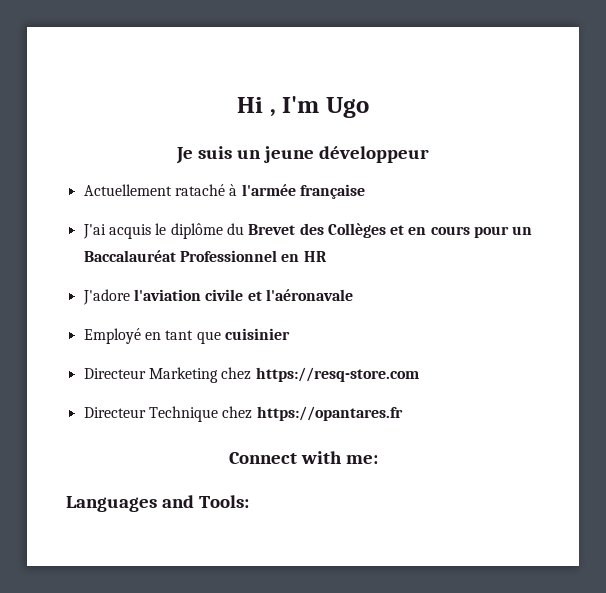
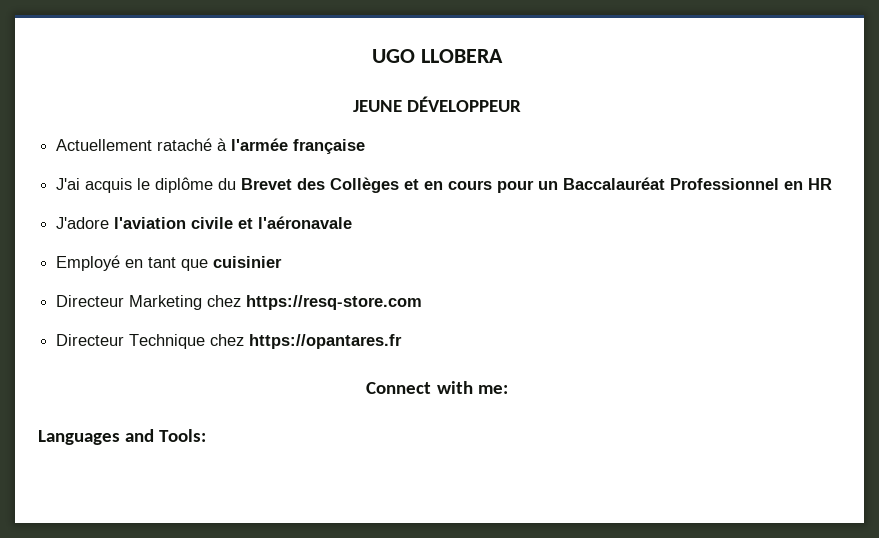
- Hi , I'm Ugo
- Je suis un jeune développeur
+ UGO LLOBERA
+ JEUNE DÉVELOPPEUR

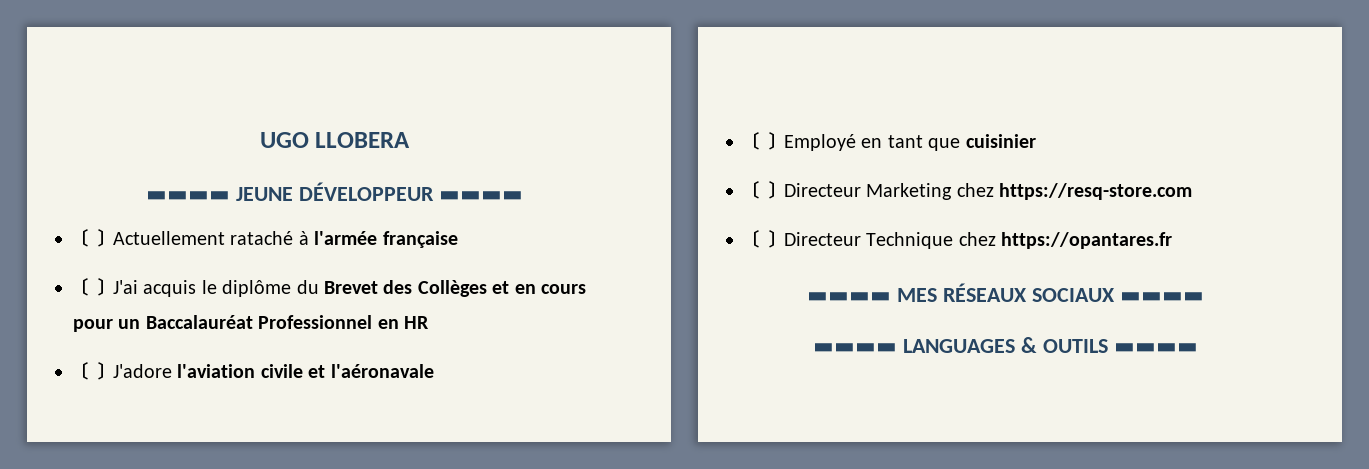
- JEUNE DÉVELOPPEUR
- Actuellement rataché à l'armée française
+ ▬▬▬▬ JEUNE DÉVELOPPEUR ▬▬▬▬
+ 〔〕Actuellement rataché à l'armée française
- J'ai acquis le diplôme du Brevet des Collèges et en cours pour un Baccalauréat Professionnel en HR
+ 〔〕J'ai acquis le diplôme du Brevet des Collèges et en cours pour un Baccalauréat Professionnel en HR
- J'adore l'aviation civile et l'aéronavale
+ 〔〕J'adore l'aviation civile et l'aéronavale
- Employé en tant que cuisinier
+ 〔〕Employé en tant que cuisinier
- Directeur Marketing chez https://resq-store.com
+ 〔〕Directeur Marketing chez https://resq-store.com
- Directeur Technique chez https://opantares.fr
+ 〔〕Directeur Technique chez https://opantares.fr
- Connect with me:
- Languages and Tools:
+ ▬▬▬▬ MES RÉSEAUX SOCIAUX ▬▬▬▬
+ ▬▬▬▬ LANGUAGES & OUTILS ▬▬▬▬

